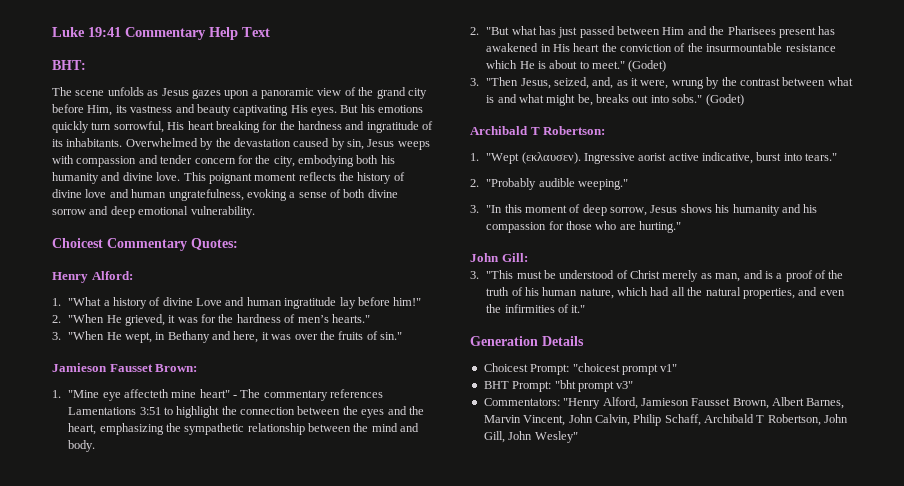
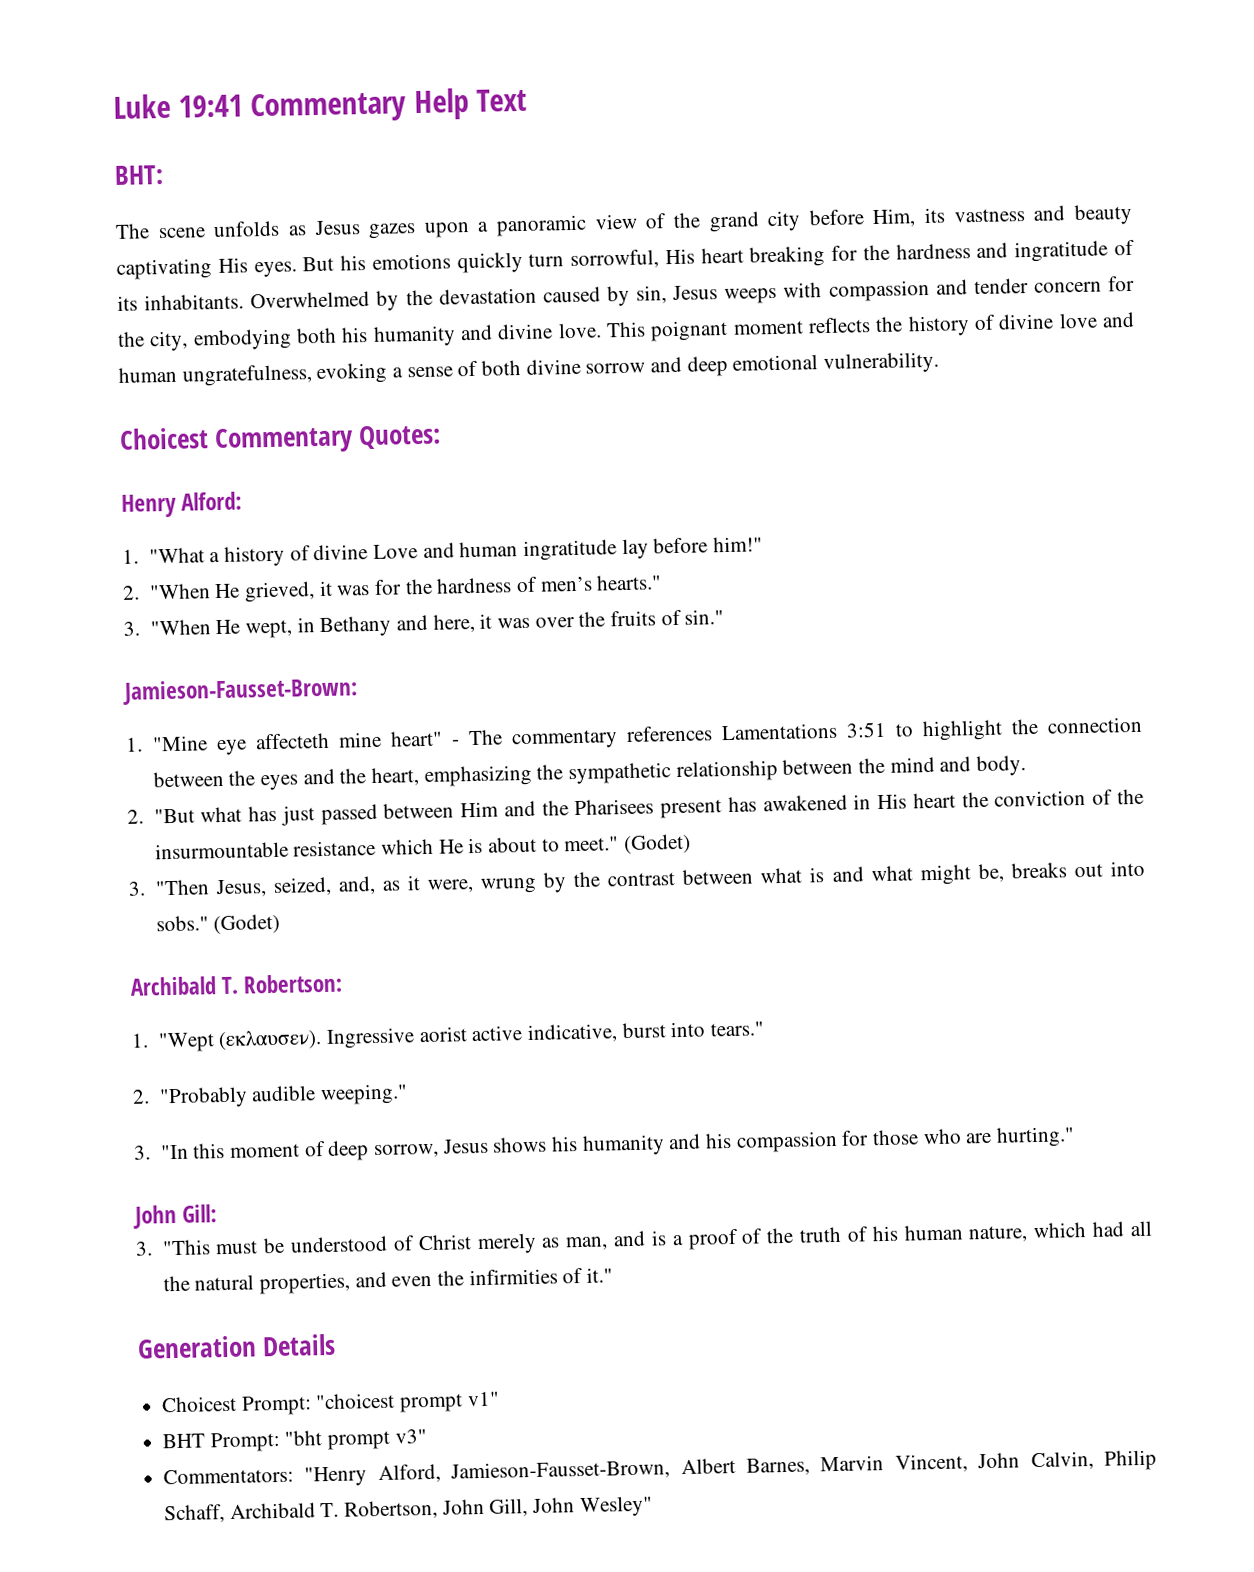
- Jamieson Fausset Brown:
+ Jamieson-Fausset-Brown:
- Archibald T Robertson:
+ Archibald T. Robertson:
- Commentators: "Henry Alford, Jamieson Fausset Brown, Albert Barnes, Marvin Vincent, John Calvin, Philip Schaff, Archibald T Robertson, John Gill, John Wesley"
+ Commentators: "Henry Alford, Jamieson-Fausset-Brown, Albert Barnes, Marvin Vincent, John Calvin, Philip Schaff, Archibald T. Robertson, John Gill, John Wesley"

